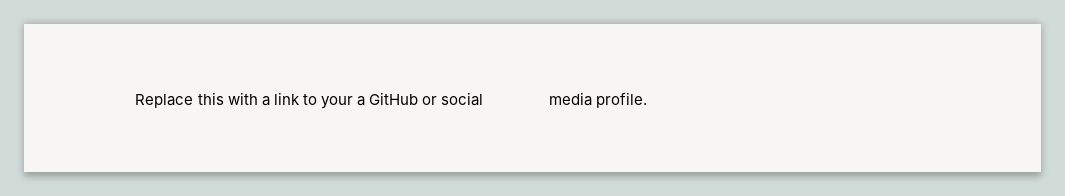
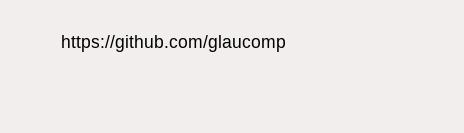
- Replace this with a link to your a GitHub or social media profile.
+ https://github.com/glaucomp

